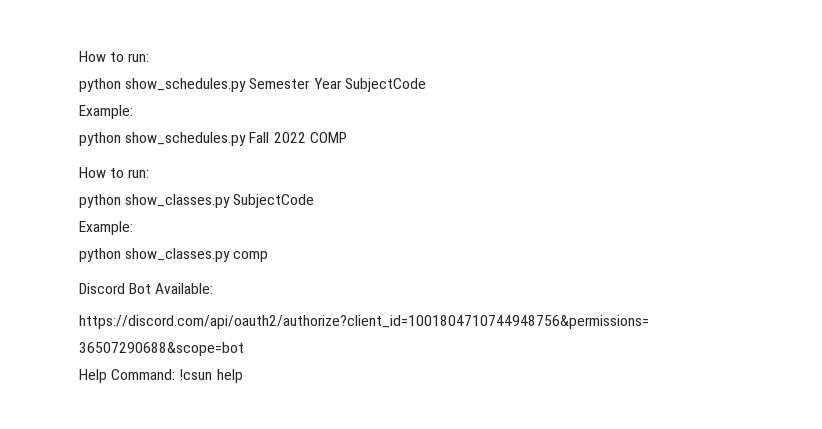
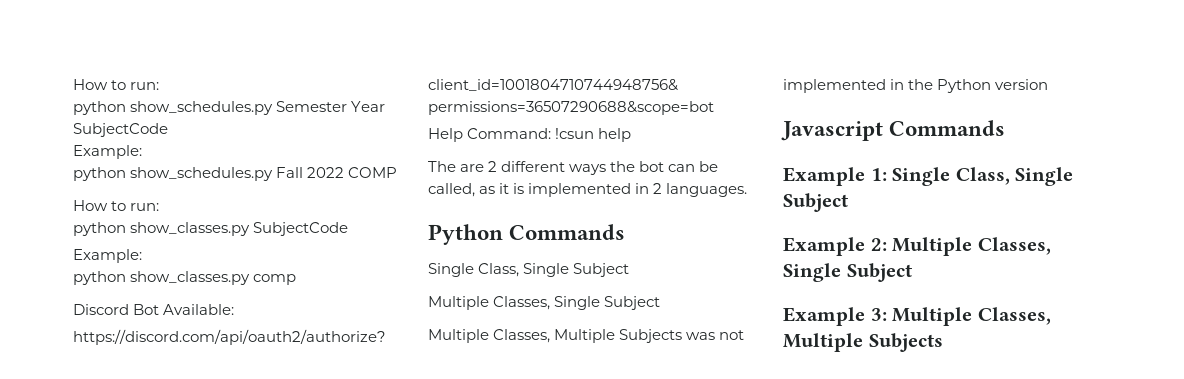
+ The are 2 different ways the bot can be called, as it is implemented in 2 languages.
+ Python Commands
+ Single Class, Single Subject
+ Multiple Classes, Single Subject
+ Multiple Classes, Multiple Subjects was not implemented in the Python version
+ Javascript Commands
+ Example 1: Single Class, Single Subject
+ Example 2: Multiple Classes, Single Subject
+ Example 3: Multiple Classes, Multiple Subjects

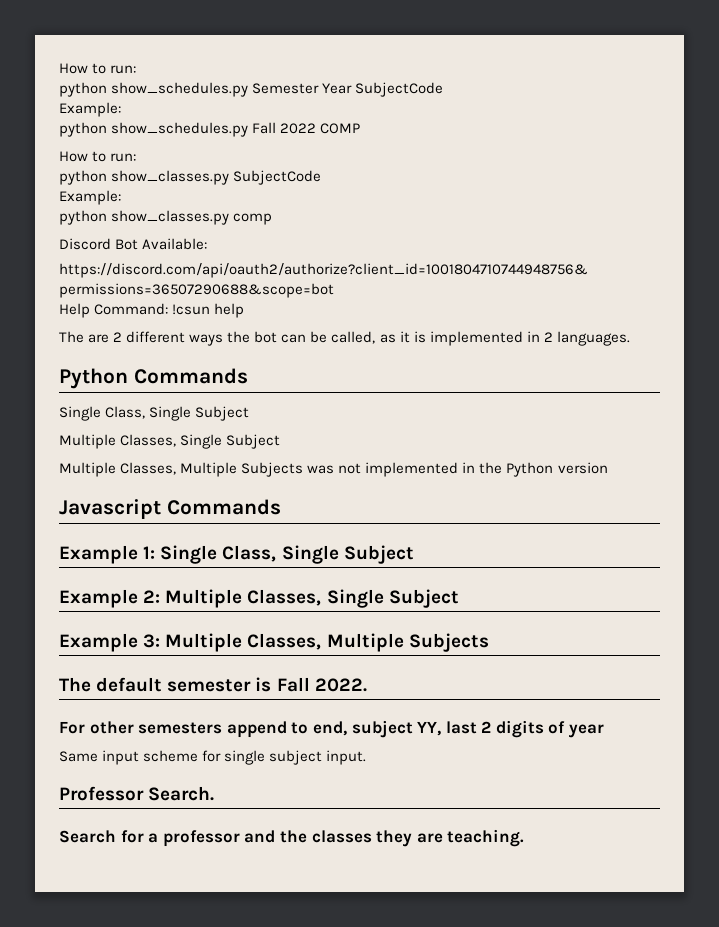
+ The default semester is Fall 2022.
+ For other semesters append to end, subject YY, last 2 digits of year
+ Same input scheme for single subject input.
+ Professor Search.
+ Search for a professor and the classes they are teaching.

